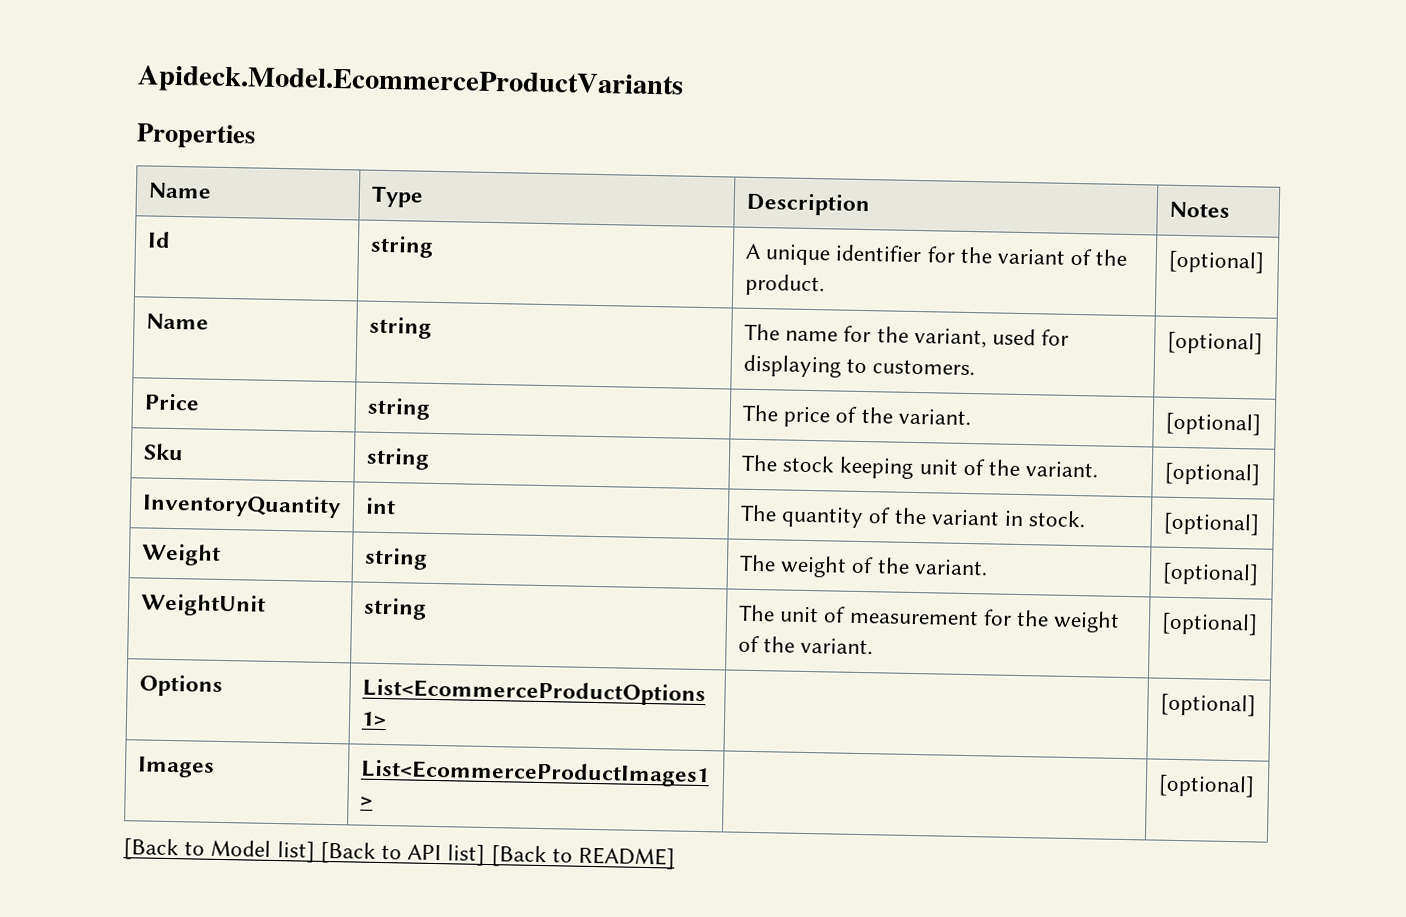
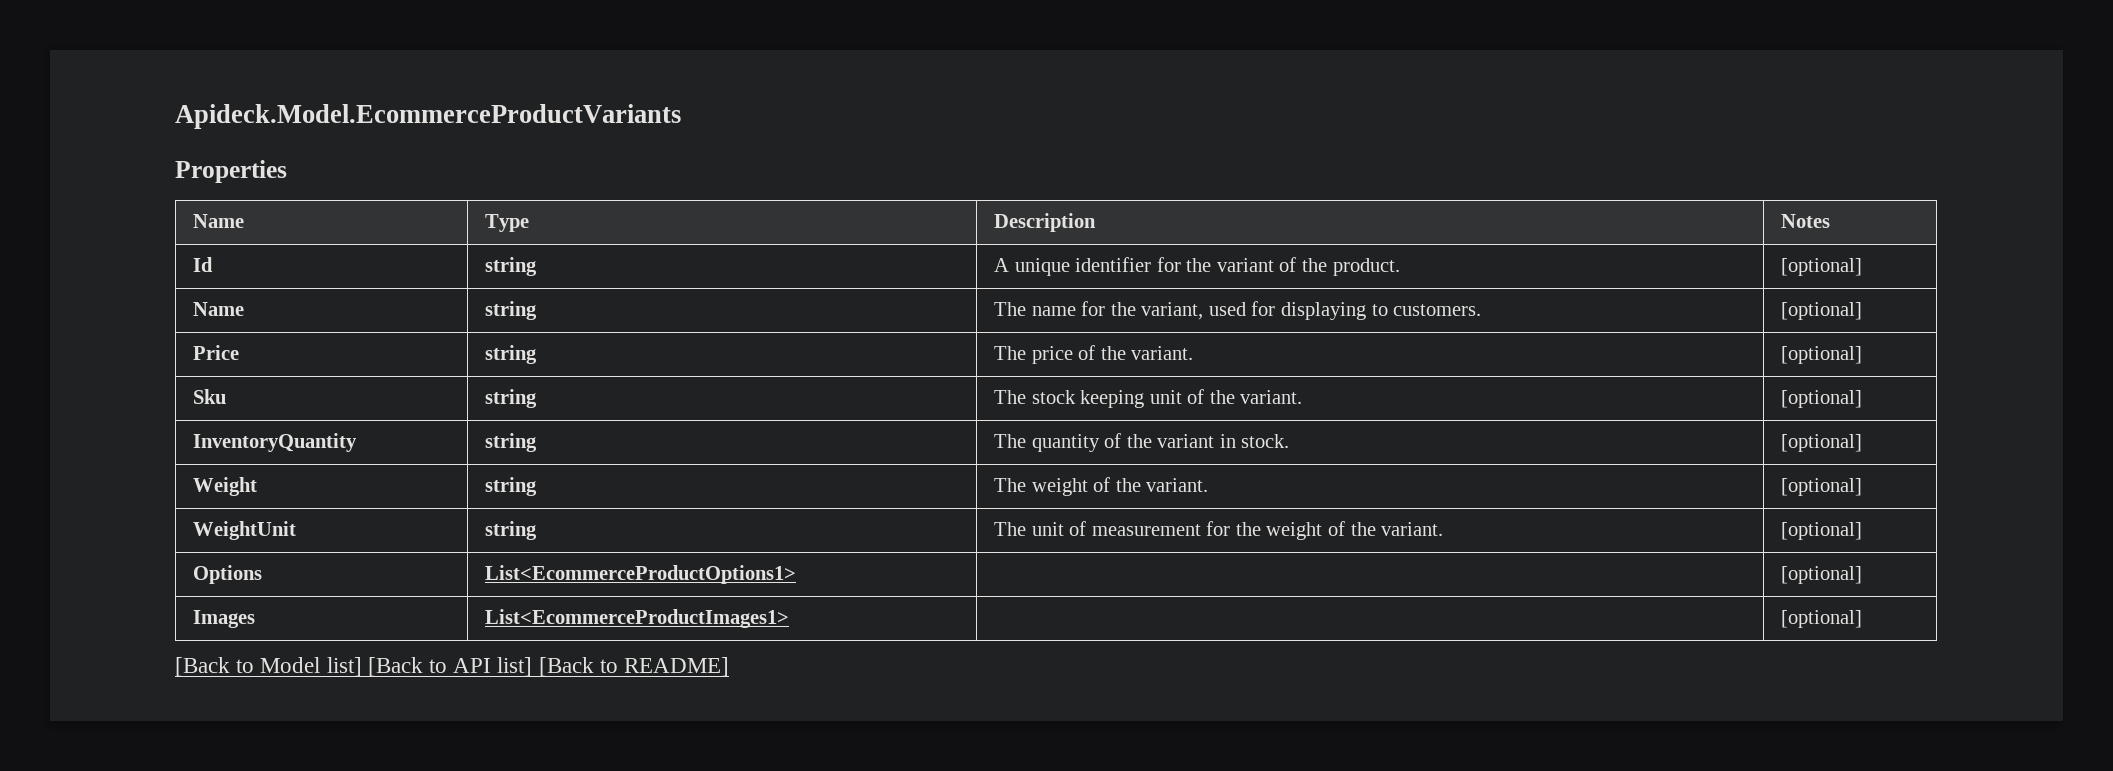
- InventoryQuantity | int | The quantity of the variant in stock. | [optional]
+ InventoryQuantity | string | The quantity of the variant in stock. | [optional]

